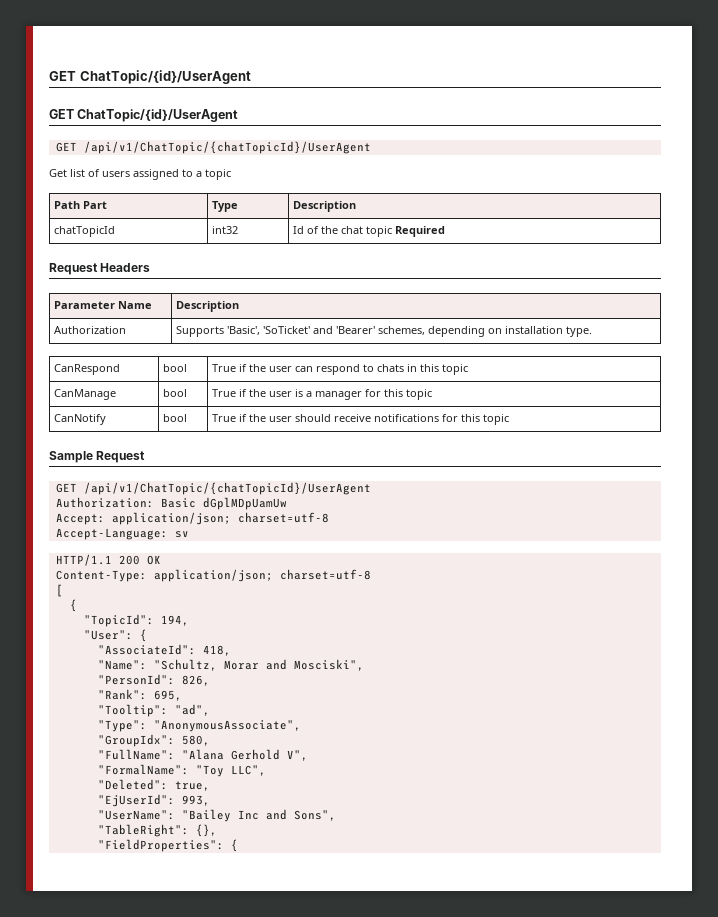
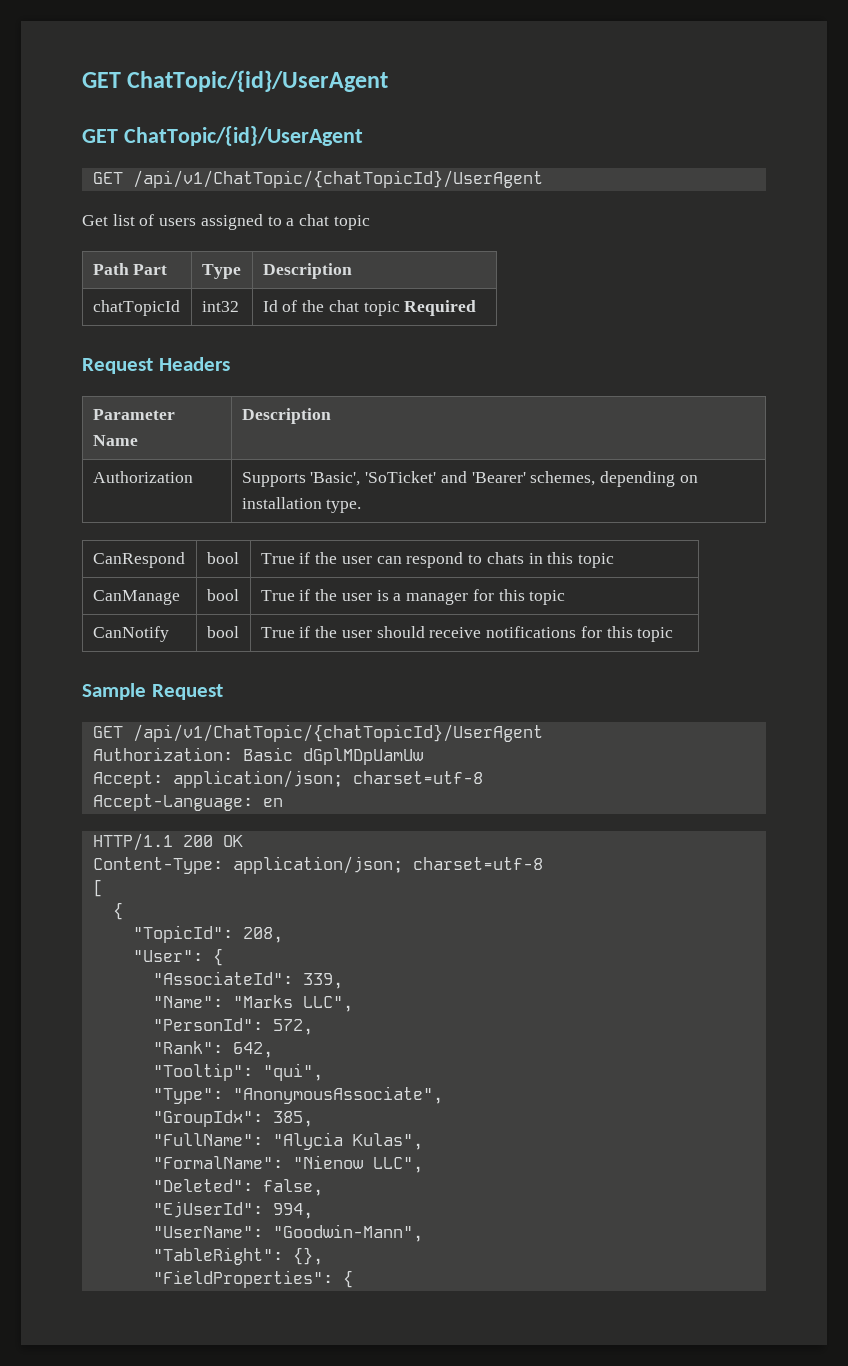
- Get list of users assigned to a topic
+ Get list of users assigned to a chat topic
- Accept-Language: sv
+ Accept-Language: en
- "TopicId": 194,
+ "TopicId": 208,
- "AssociateId": 418,
+ "AssociateId": 339,
- "Name": "Schultz, Morar and Mosciski",
+ "Name": "Marks LLC",
- "PersonId": 826,
+ "PersonId": 572,
- "Rank": 695,
+ "Rank": 642,
- "Tooltip": "ad",
+ "Tooltip": "qui",
- "GroupIdx": 580,
+ "GroupIdx": 385,
- "FullName": "Alana Gerhold V",
+ "FullName": "Alycia Kulas",
- "FormalName": "Toy LLC",
+ "FormalName": "Nienow LLC",
- "Deleted": true,
+ "Deleted": false,
- "EjUserId": 993,
+ "EjUserId": 994,
- "UserName": "Bailey Inc and Sons",
+ "UserName": "Goodwin-Mann",

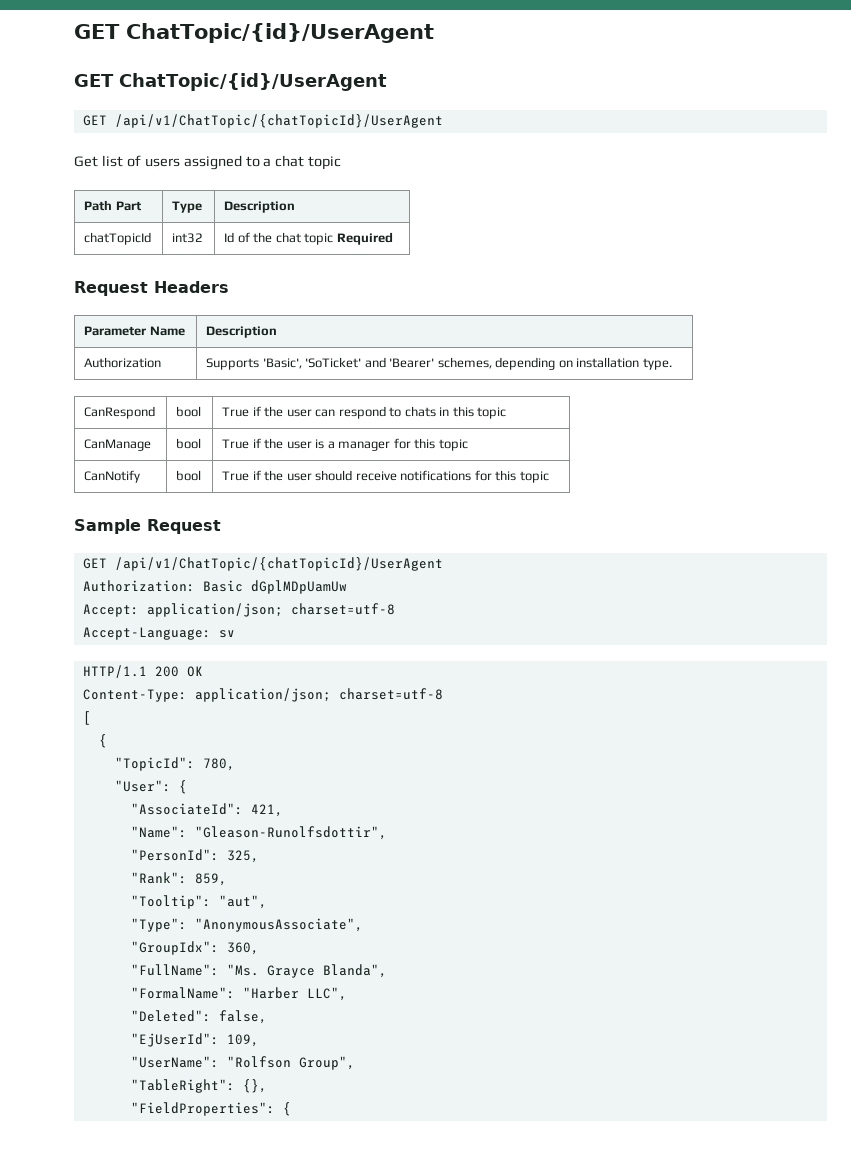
- Accept-Language: en
+ Accept-Language: sv
- "TopicId": 208,
+ "TopicId": 780,
- "AssociateId": 339,
+ "AssociateId": 421,
- "Name": "Marks LLC",
+ "Name": "Gleason-Runolfsdottir",
- "PersonId": 572,
+ "PersonId": 325,
- "Rank": 642,
+ "Rank": 859,
- "Tooltip": "qui",
+ "Tooltip": "aut",
- "GroupIdx": 385,
+ "GroupIdx": 360,
- "FullName": "Alycia Kulas",
+ "FullName": "Ms. Grayce Blanda",
- "FormalName": "Nienow LLC",
+ "FormalName": "Harber LLC",
- "EjUserId": 994,
+ "EjUserId": 109,
- "UserName": "Goodwin-Mann",
+ "UserName": "Rolfson Group",

